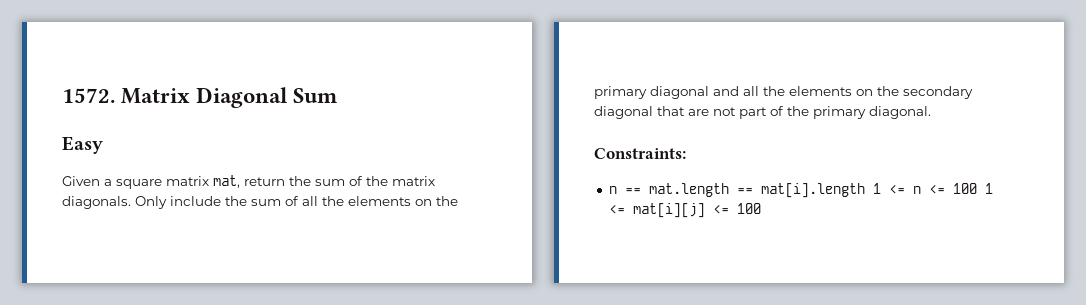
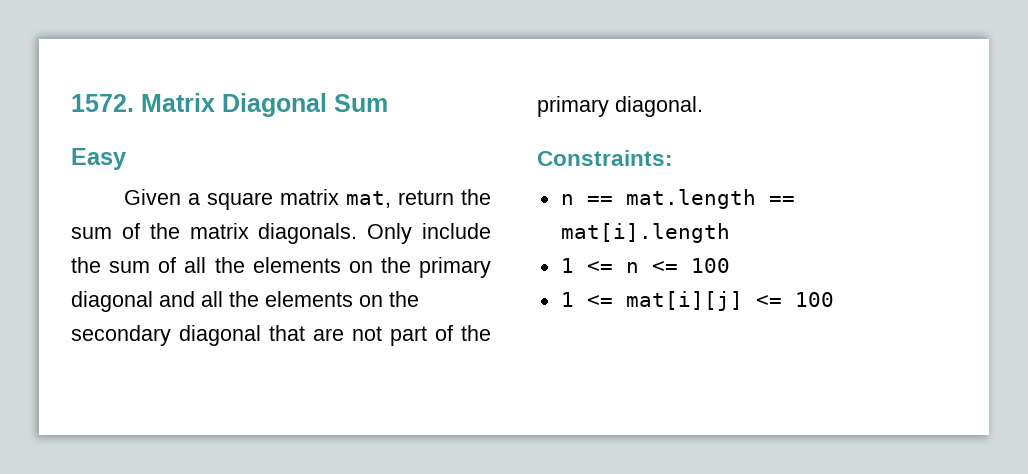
- n == mat.length == mat[i].length 1 <= n <= 100 1 <= mat[i][j] <= 100
+ n == mat.length == mat[i].length
+ 1 <= n <= 100
+ 1 <= mat[i][j] <= 100

